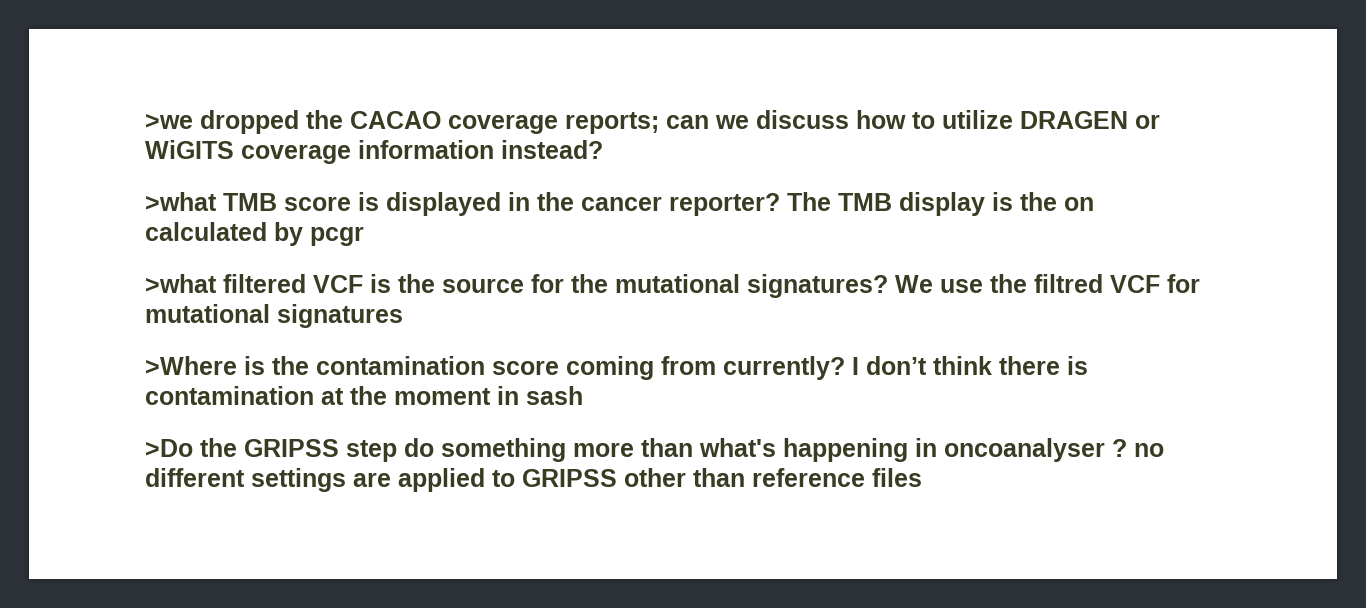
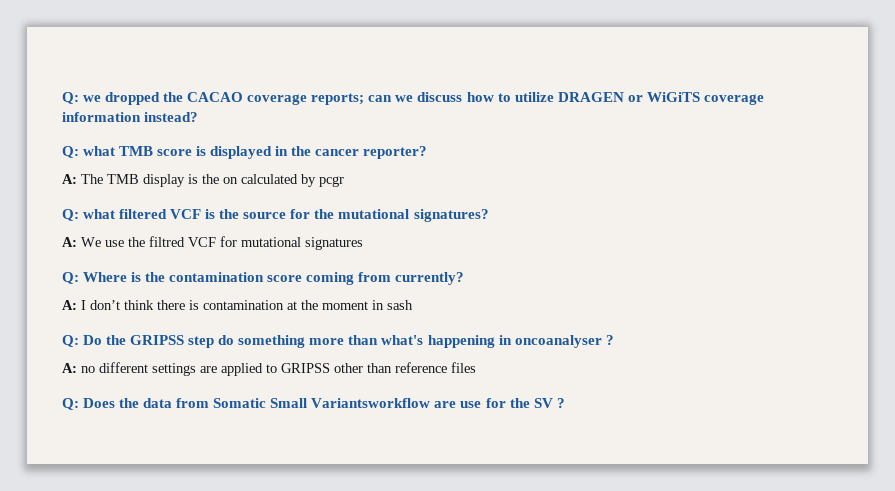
- >we dropped the CACAO coverage reports; can we discuss how to utilize DRAGEN or WiGITS coverage information instead?
+ Q: we dropped the CACAO coverage reports; can we discuss how to utilize DRAGEN or WiGiTS coverage information instead?
- >what TMB score is displayed in the cancer reporter? The TMB display is the on calculated by pcgr
+ Q: what TMB score is displayed in the cancer reporter?
+ A: The TMB display is the on calculated by pcgr
- >what filtered VCF is the source for the mutational signatures? We use the filtred VCF for mutational signatures
+ Q: what filtered VCF is the source for the mutational signatures?
+ A: We use the filtred VCF for mutational signatures
- >Where is the contamination score coming from currently? I don’t think there is contamination at the moment in sash
+ Q: Where is the contamination score coming from currently?
+ A: I don’t think there is contamination at the moment in sash
- >Do the GRIPSS step do something more than what's happening in oncoanalyser ? no different settings are applied to GRIPSS other than reference files
+ Q: Do the GRIPSS step do something more than what's happening in oncoanalyser ?
+ A: no different settings are applied to GRIPSS other than reference files
+ Q: Does the data from Somatic Small Variantsworkflow are use for the SV ?

